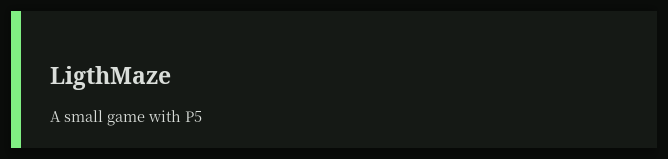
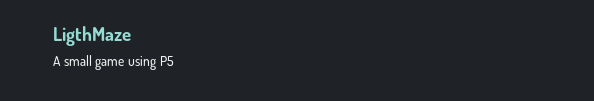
- A small game with P5
+ A small game using P5

